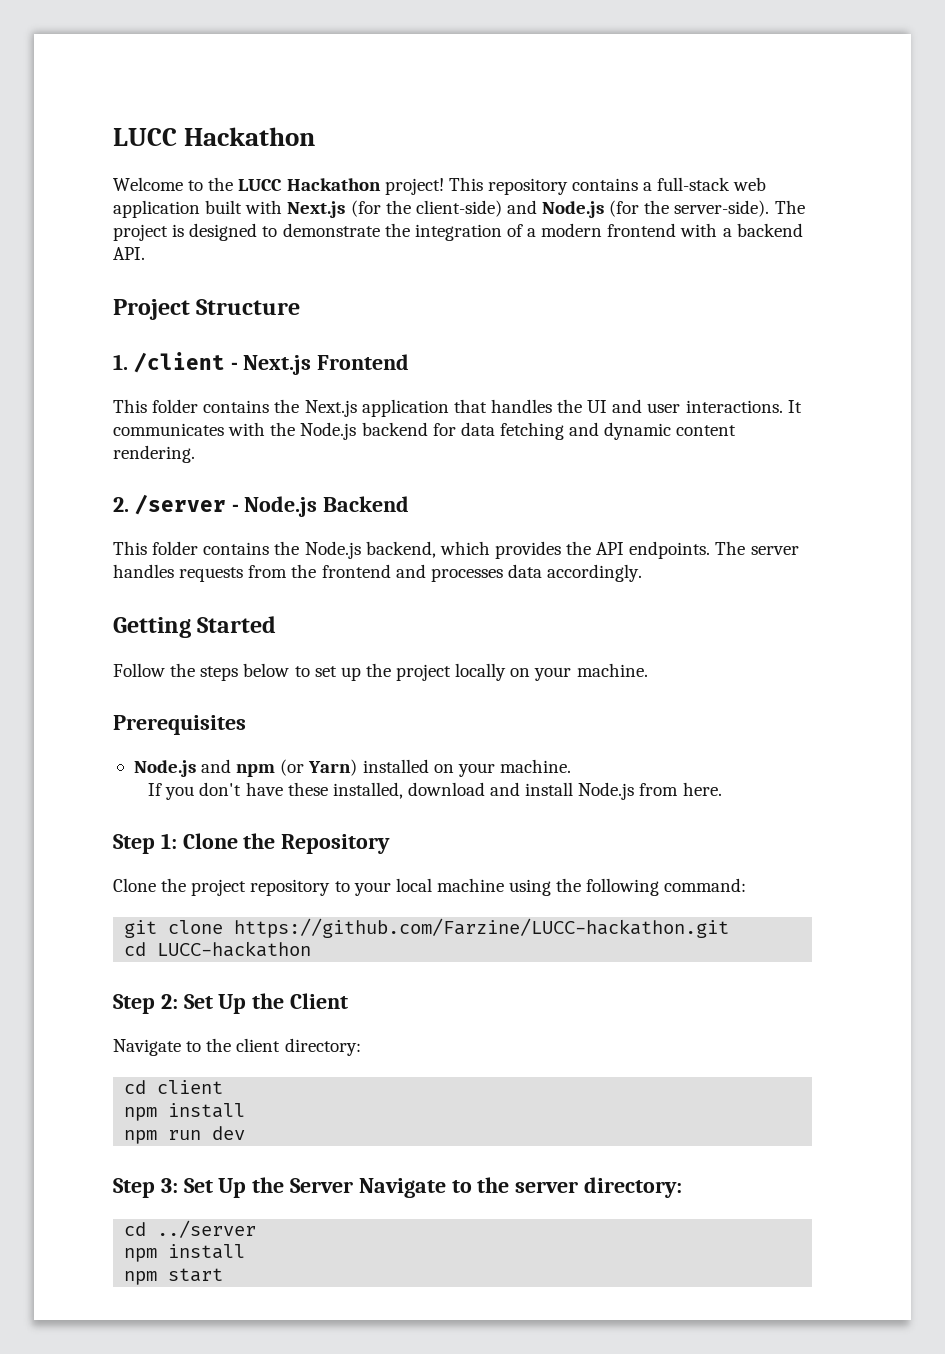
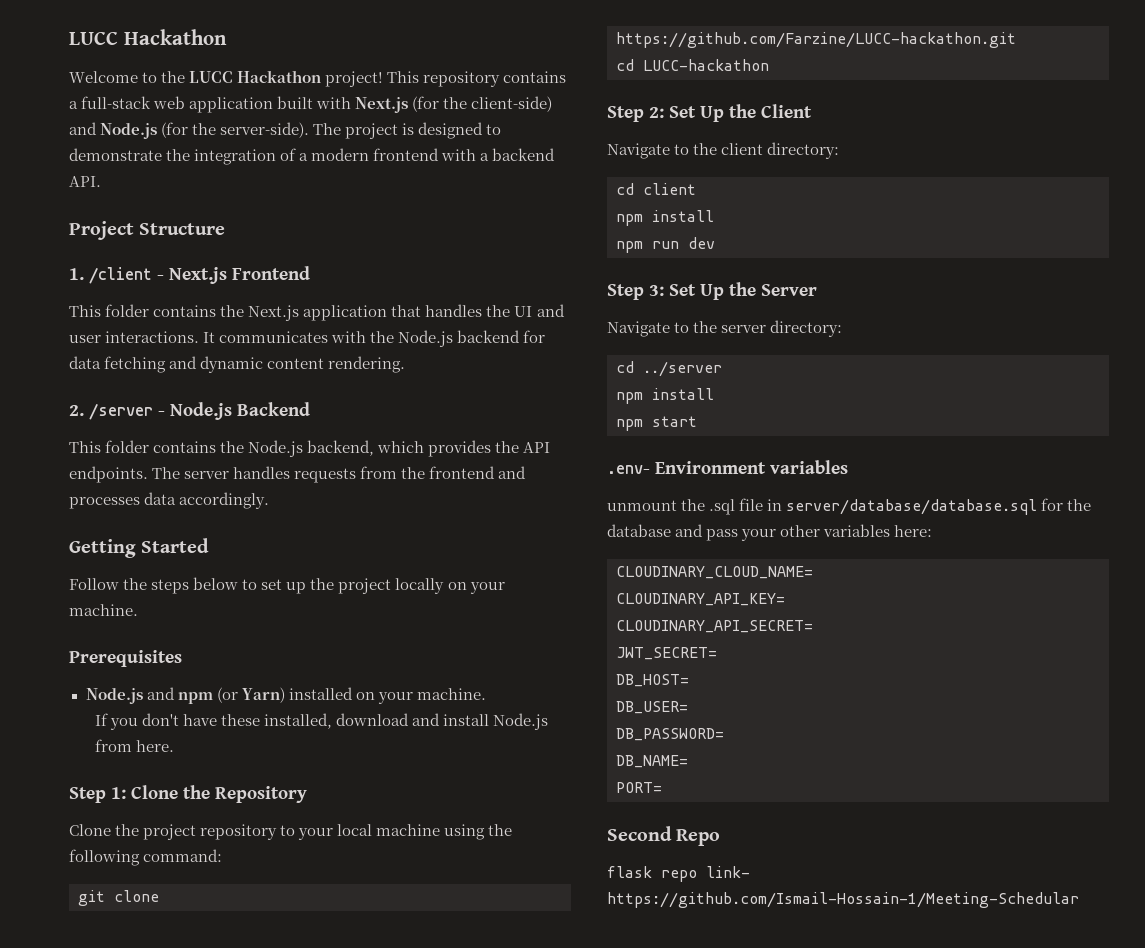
- Step 3: Set Up the Server Navigate to the server directory:
+ Step 3: Set Up the Server
+ Navigate to the server directory:
+ .env- Environment variables
+ unmount the .sql file in server/database/database.sql for the database and pass your other variables here:
+ CLOUDINARY_CLOUD_NAME=
+ CLOUDINARY_API_KEY=
+ CLOUDINARY_API_SECRET=
+ JWT_SECRET=
+ DB_HOST=
+ DB_USER=
+ DB_PASSWORD=
+ DB_NAME=
+ PORT=
+ Second Repo
+ flask repo link- https://github.com/Ismail-Hossain-1/Meeting-Schedular

